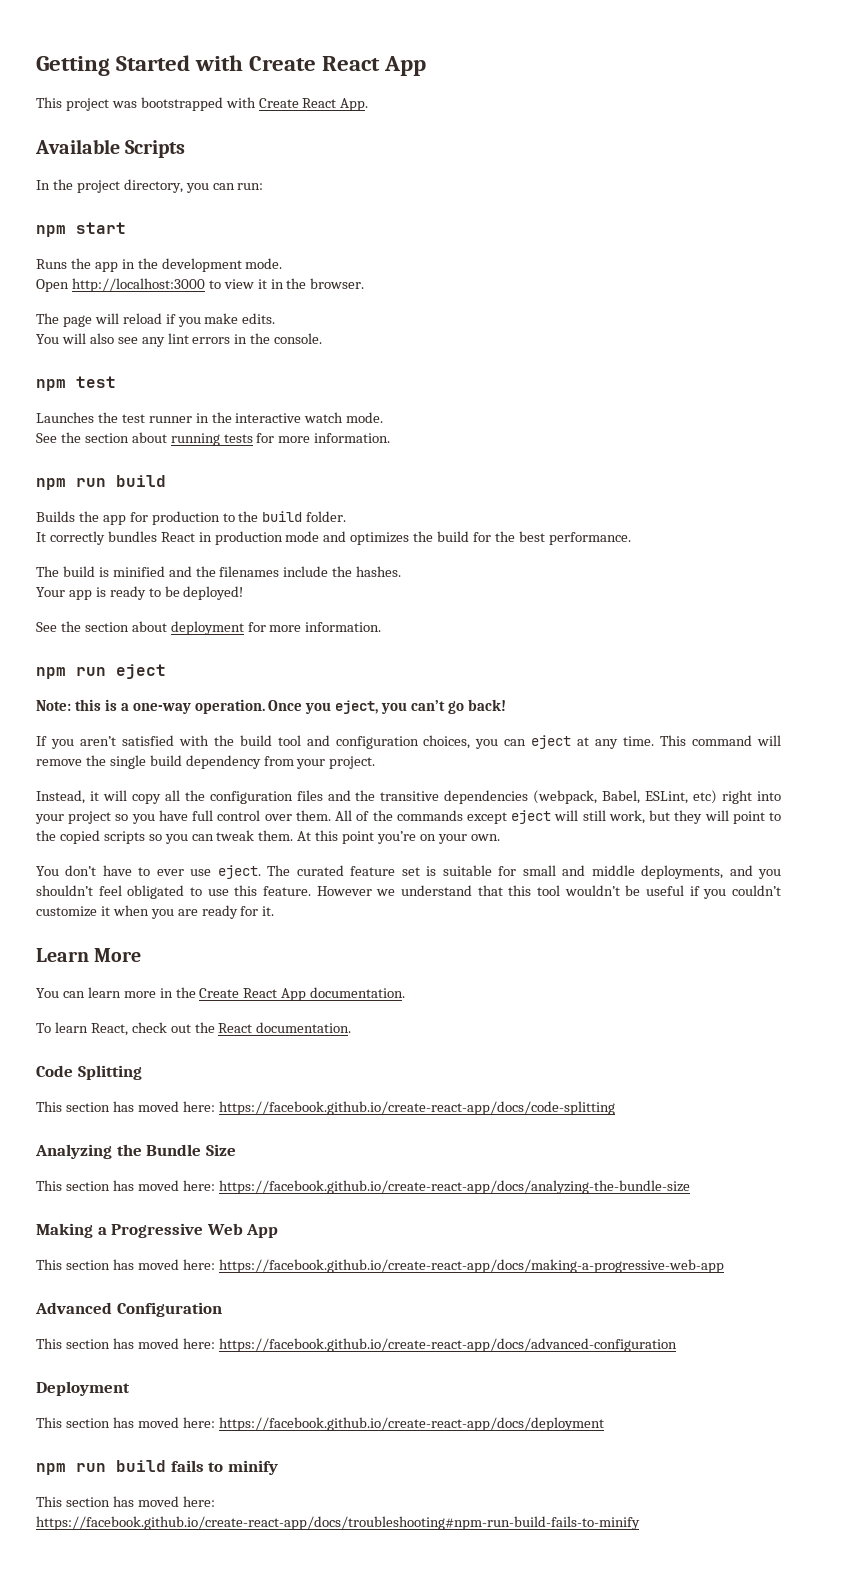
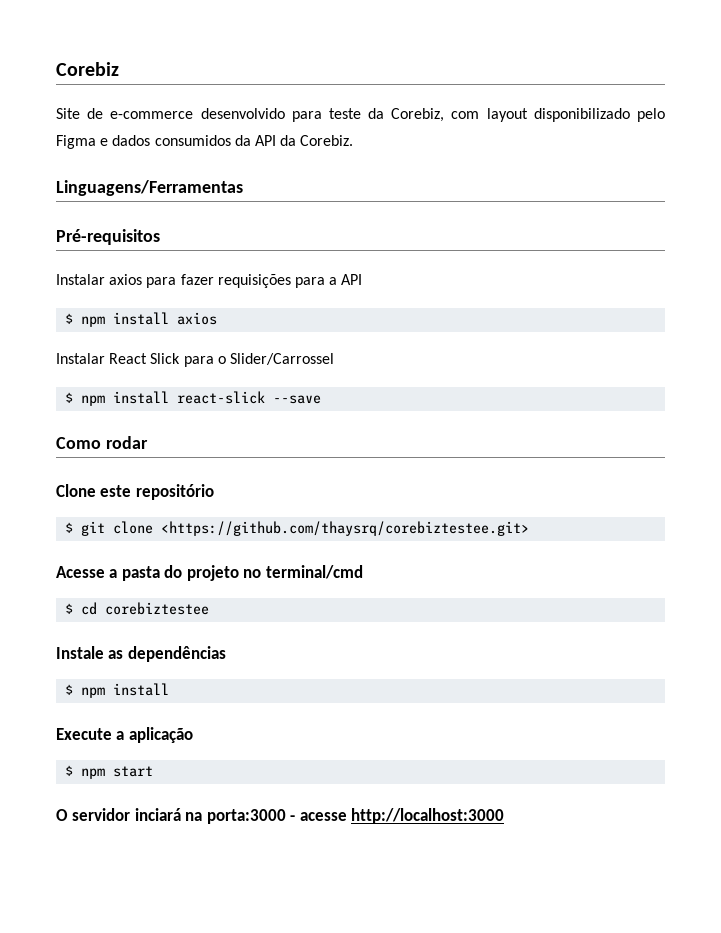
- Getting Started with Create React App
- This project was bootstrapped with Create React App.
- Available Scripts
- In the project directory, you can run:
- npm start
- Runs the app in the development mode.
- Open http://localhost:3000 to view it in the browser.
- The page will reload if you make edits.
- You will also see any lint errors in the console.
- npm test
- Launches the test runner in the interactive watch mode.
- See the section about running tests for more information.
- npm run build
- Builds the app for production to the build folder.
- It correctly bundles React in production mode and optimizes the build for the best performance.
- The build is minified and the filenames include the hashes.
- Your app is ready to be deployed!
- See the section about deployment for more information.
- npm run eject
- Note: this is a one-way operation. Once you eject, you can’t go back!
- If you aren’t satisfied with the build tool and configuration choices, you can eject at any time. This command will remove the single build dependency from your project.
- Instead, it will copy all the configuration files and the transitive dependencies (webpack, Babel, ESLint, etc) right into your project so you have full control over them. All of the commands except eject will still work, but they will point to the copied scripts so you can tweak them. At this point you’re on your own.
- You don’t have to ever use eject. The curated feature set is suitable for small and middle deployments, and you shouldn’t feel obligated to use this feature. However we understand that this tool wouldn’t be useful if you couldn’t customize it when you are ready for it.
- Learn More
- You can learn more in the Create React App documentation.
- To learn React, check out the React documentation.
- Code Splitting
- This section has moved here: https://facebook.github.io/create-react-app/docs/code-splitting
- Analyzing the Bundle Size
- This section has moved here: https://facebook.github.io/create-react-app/docs/analyzing-the-bundle-size
- Making a Progressive Web App
- This section has moved here: https://facebook.github.io/create-react-app/docs/making-a-progressive-web-app
- Advanced Configuration
- This section has moved here: https://facebook.github.io/create-react-app/docs/advanced-configuration
- Deployment
- This section has moved here: https://facebook.github.io/create-react-app/docs/deployment
- npm run build fails to minify
- This section has moved here: https://facebook.github.io/create-react-app/docs/troubleshooting#npm-run-build-fails-to-minify
+ Corebiz
+ Site de e-commerce desenvolvido para teste da Corebiz, com layout disponibilizado pelo Figma e dados consumidos da API da Corebiz.
+ Linguagens/Ferramentas
+ Pré-requisitos
+ Instalar axios para fazer requisições para a API
+ $ npm install axios
+ Instalar React Slick para o Slider/Carrossel
+ $ npm install react-slick --save
+ Como rodar
+ Clone este repositório
+ $ git clone <https://github.com/thaysrq/corebiztestee.git>
+ Acesse a pasta do projeto no terminal/cmd
+ $ cd corebiztestee
+ Instale as dependências
+ $ npm install
+ Execute a aplicação
+ $ npm start
+ O servidor inciará na porta:3000 - acesse http://localhost:3000

